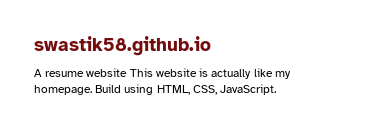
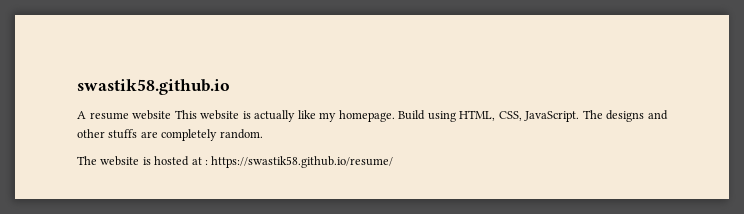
+ The designs and other stuffs are completely random.
+ The website is hosted at : https://swastik58.github.io/resume/

